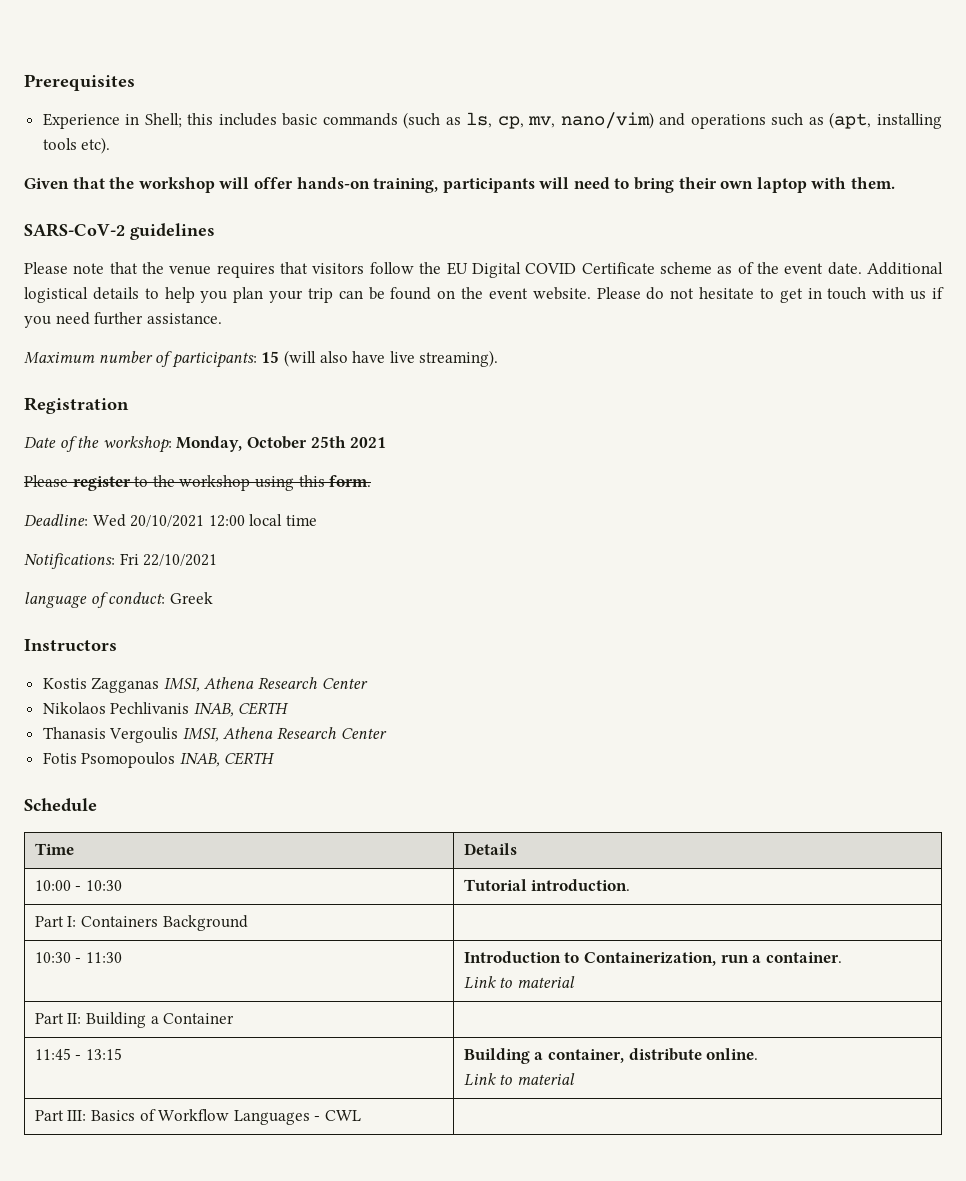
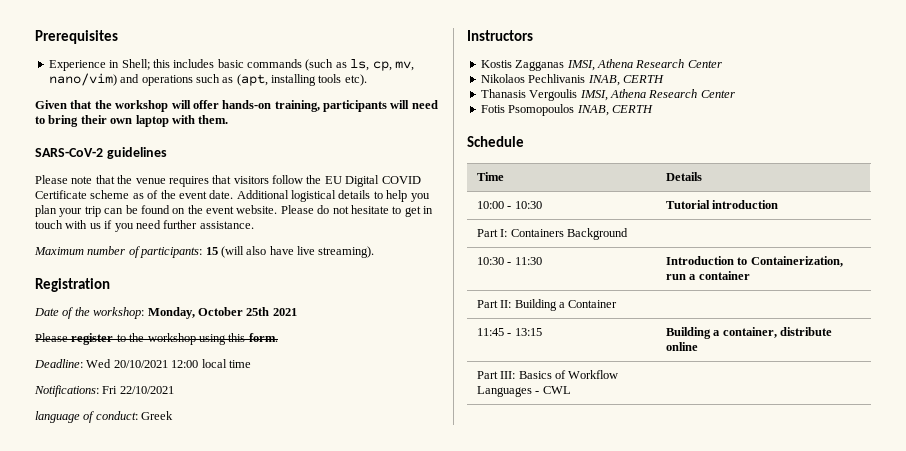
- 10:00 - 10:30 | Tutorial introduction.
+ 10:00 - 10:30 | Tutorial introduction
- 10:30 - 11:30 | Introduction to Containerization, run a container.
- Link to material
+ 10:30 - 11:30 | Introduction to Containerization, run a container
- 11:45 - 13:15 | Building a container, distribute online.
- Link to material
+ 11:45 - 13:15 | Building a container, distribute online

